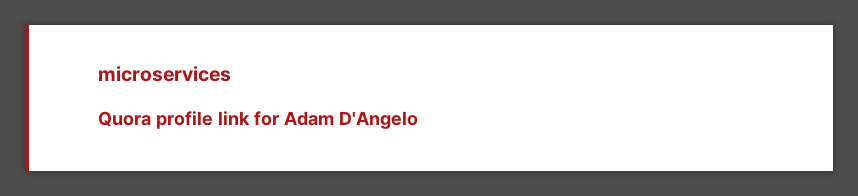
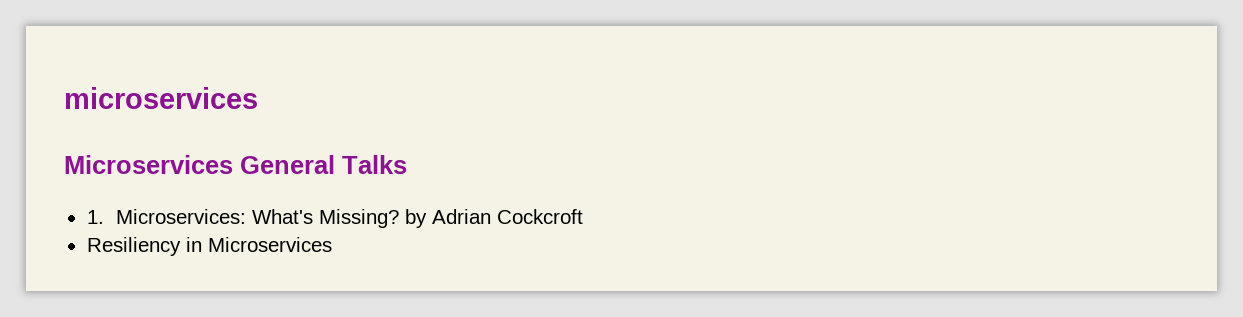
- Quora profile link for Adam D'Angelo
+ Microservices General Talks
+ 1. Microservices: What's Missing? by Adrian Cockcroft
+ Resiliency in Microservices

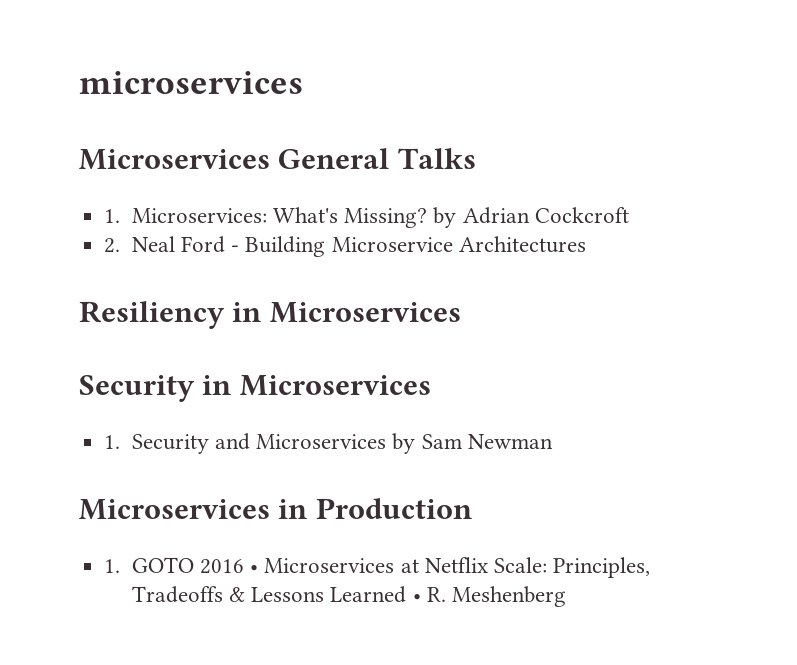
+ 2. Neal Ford - Building Microservice Architectures
  Resiliency in Microservices
+ Security in Microservices
+ 1. Security and Microservices by Sam Newman
+ Microservices in Production
+ 1. GOTO 2016 • Microservices at Netflix Scale: Principles, Tradeoffs & Lessons Learned • R. Meshenberg

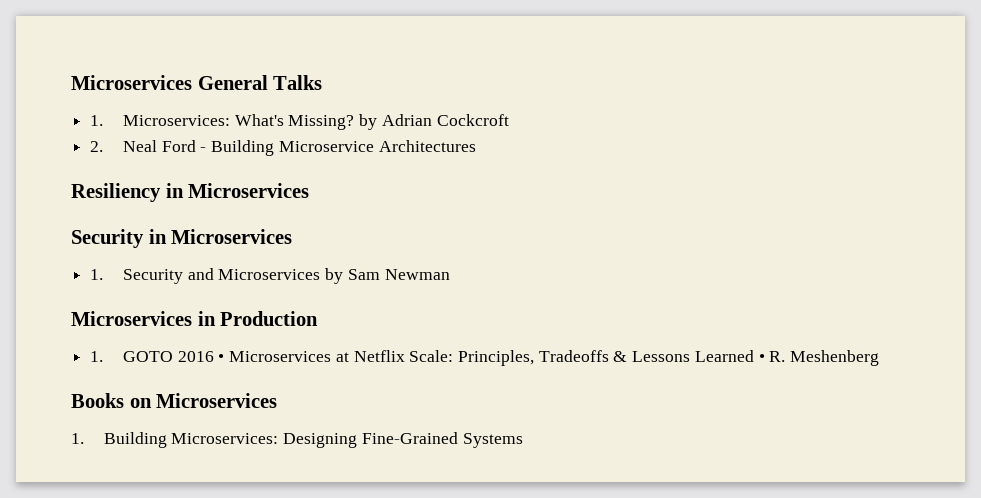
- microservices
+ Books on Microservices
+ 1. Building Microservices: Designing Fine-Grained Systems

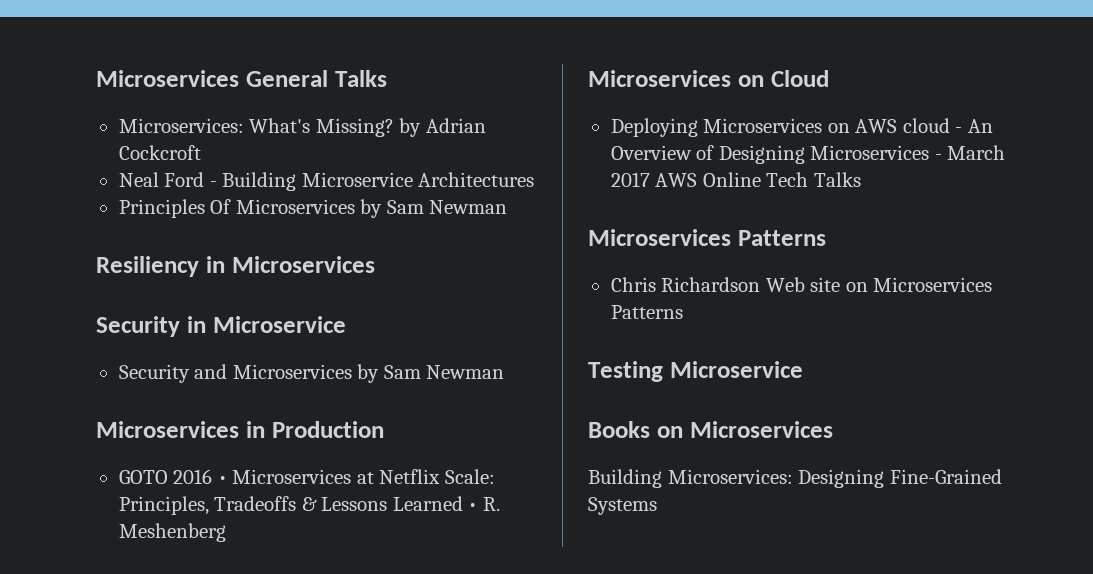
- 1. Microservices: What's Missing? by Adrian Cockcroft
+ Microservices: What's Missing? by Adrian Cockcroft
- 2. Neal Ford - Building Microservice Architectures
+ Neal Ford - Building Microservice Architectures
+ Principles Of Microservices by Sam Newman
- Security in Microservices
- 1. Security and Microservices by Sam Newman
+ Security in Microservice
+ Security and Microservices by Sam Newman
- 1. GOTO 2016 • Microservices at Netflix Scale: Principles, Tradeoffs & Lessons Learned • R. Meshenberg
+ GOTO 2016 • Microservices at Netflix Scale: Principles, Tradeoffs & Lessons Learned • R. Meshenberg
+ Microservices on Cloud
+ Deploying Microservices on AWS cloud - An Overview of Designing Microservices - March 2017 AWS Online Tech Talks
+ Microservices Patterns
+ Chris Richardson Web site on Microservices Patterns
+ Testing Microservice
- 1. Building Microservices: Designing Fine-Grained Systems
+ Building Microservices: Designing Fine-Grained Systems

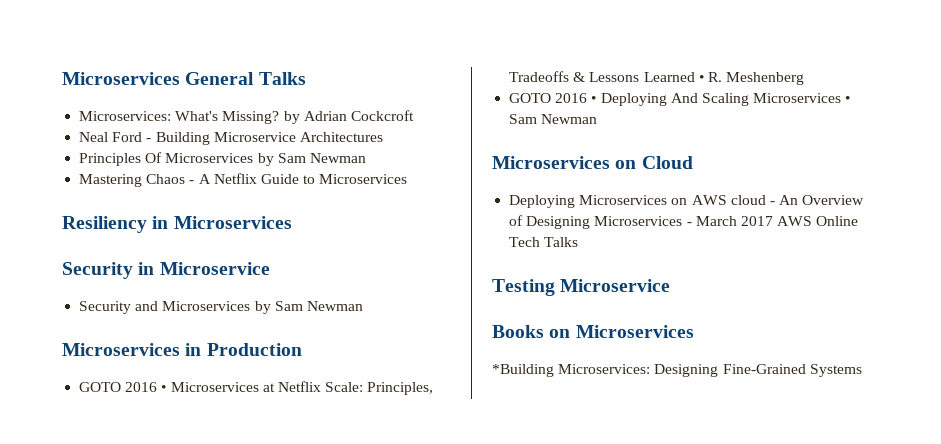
+ Mastering Chaos - A Netflix Guide to Microservices
+ GOTO 2016 • Deploying And Scaling Microservices • Sam Newman
  Deploying Microservices on AWS cloud - An Overview of Designing Microservices - March 2017 AWS Online Tech Talks
- Microservices Patterns
- Chris Richardson Web site on Microservices Patterns
- Building Microservices: Designing Fine-Grained Systems
+ *Building Microservices: Designing Fine-Grained Systems

